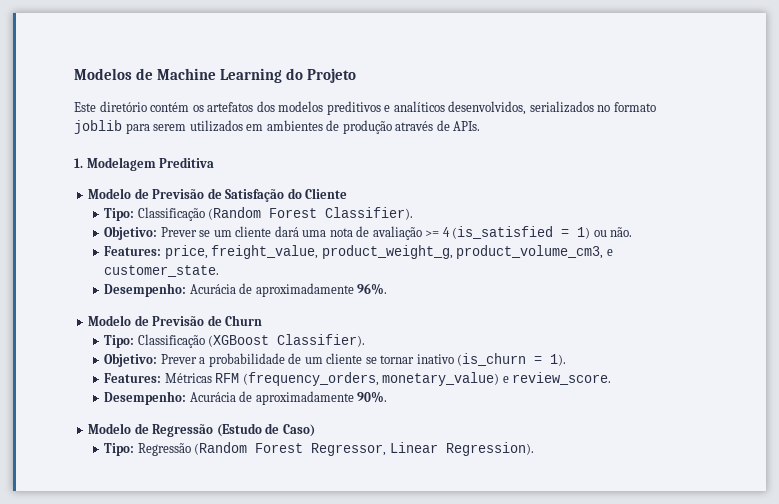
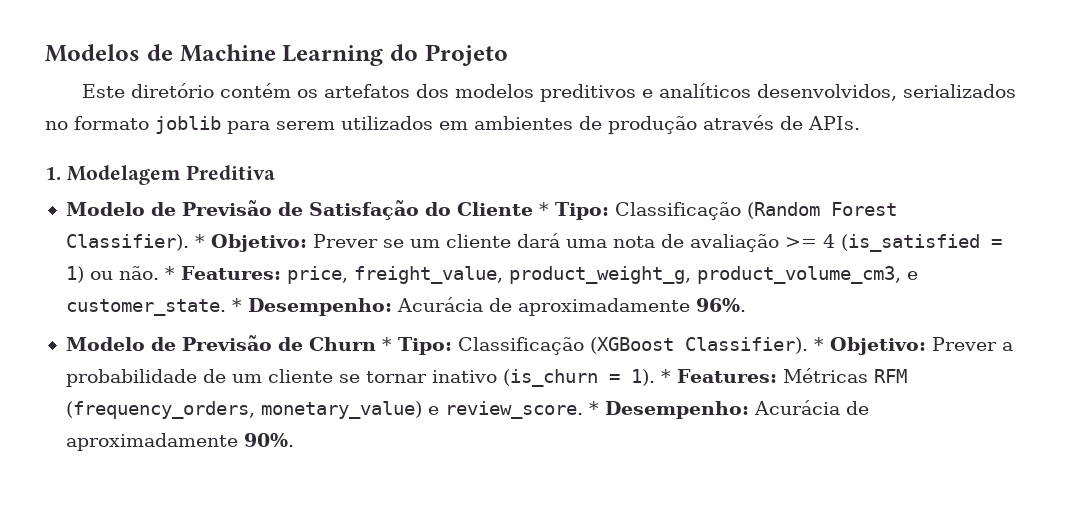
- Modelo de Previsão de Satisfação do Cliente
- Tipo: Classificação (Random Forest Classifier).
- Objetivo: Prever se um cliente dará uma nota de avaliação >= 4 (is_satisfied = 1) ou não.
- Features: price, freight_value, product_weight_g, product_volume_cm3, e customer_state.
- Desempenho: Acurácia de aproximadamente 96%.
+ Modelo de Previsão de Satisfação do Cliente * Tipo: Classificação (Random Forest Classifier). * Objetivo: Prever se um cliente dará uma nota de avaliação >= 4 (is_satisfied = 1) ou não. * Features: price, freight_value, product_weight_g, product_volume_cm3, e customer_state. * Desempenho: Acurácia de aproximadamente 96%.
- Modelo de Previsão de Churn
- Tipo: Classificação (XGBoost Classifier).
- Objetivo: Prever a probabilidade de um cliente se tornar inativo (is_churn = 1).
- Features: Métricas RFM (frequency_orders, monetary_value) e review_score.
- Desempenho: Acurácia de aproximadamente 90%.
+ Modelo de Previsão de Churn * Tipo: Classificação (XGBoost Classifier). * Objetivo: Prever a probabilidade de um cliente se tornar inativo (is_churn = 1). * Features: Métricas RFM (frequency_orders, monetary_value) e review_score. * Desempenho: Acurácia de aproximadamente 90%.
- Modelo de Regressão (Estudo de Caso)
- Tipo: Regressão (Random Forest Regressor, Linear Regression).

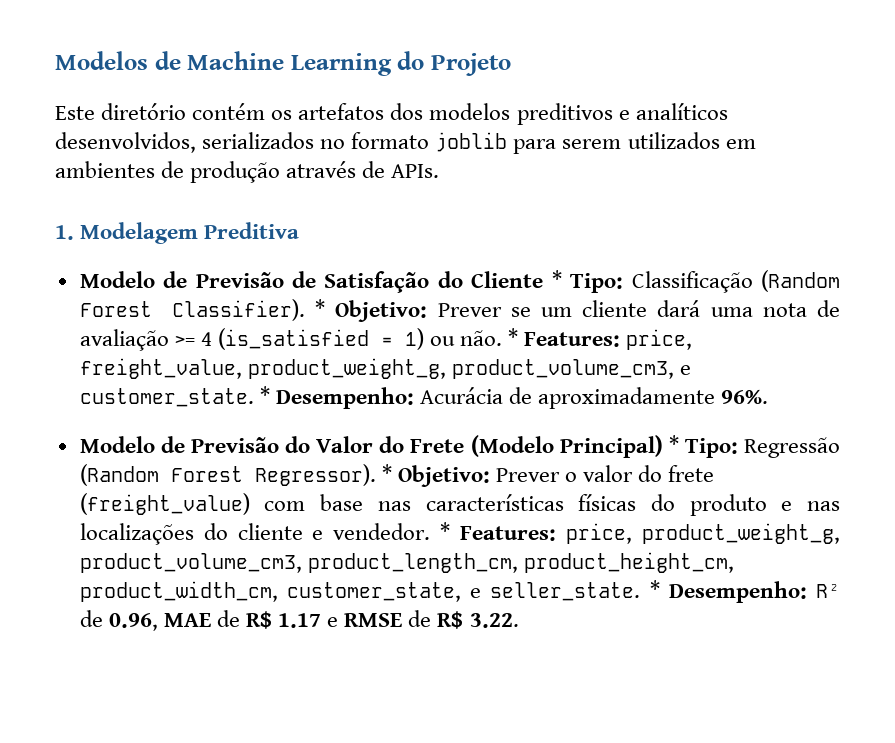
- Modelo de Previsão de Churn * Tipo: Classificação (XGBoost Classifier). * Objetivo: Prever a probabilidade de um cliente se tornar inativo (is_churn = 1). * Features: Métricas RFM (frequency_orders, monetary_value) e review_score. * Desempenho: Acurácia de aproximadamente 90%.
+ Modelo de Previsão do Valor do Frete (Modelo Principal) * Tipo: Regressão (Random Forest Regressor). * Objetivo: Prever o valor do frete (freight_value) com base nas características físicas do produto e nas localizações do cliente e vendedor. * Features: price, product_weight_g, product_volume_cm3, product_length_cm, product_height_cm, product_width_cm, customer_state, e seller_state. * Desempenho: R² de 0.96, MAE de R$ 1.17 e RMSE de R$ 3.22.

